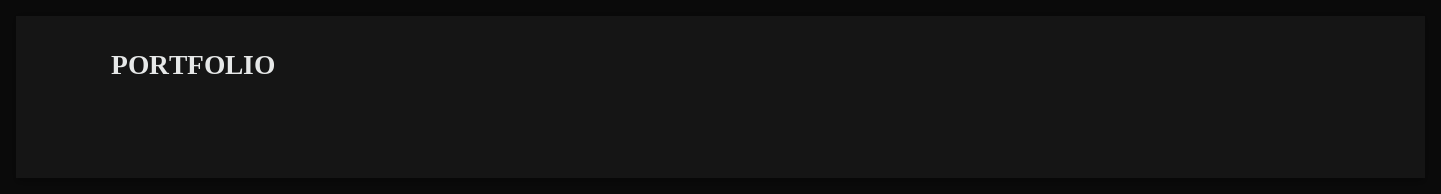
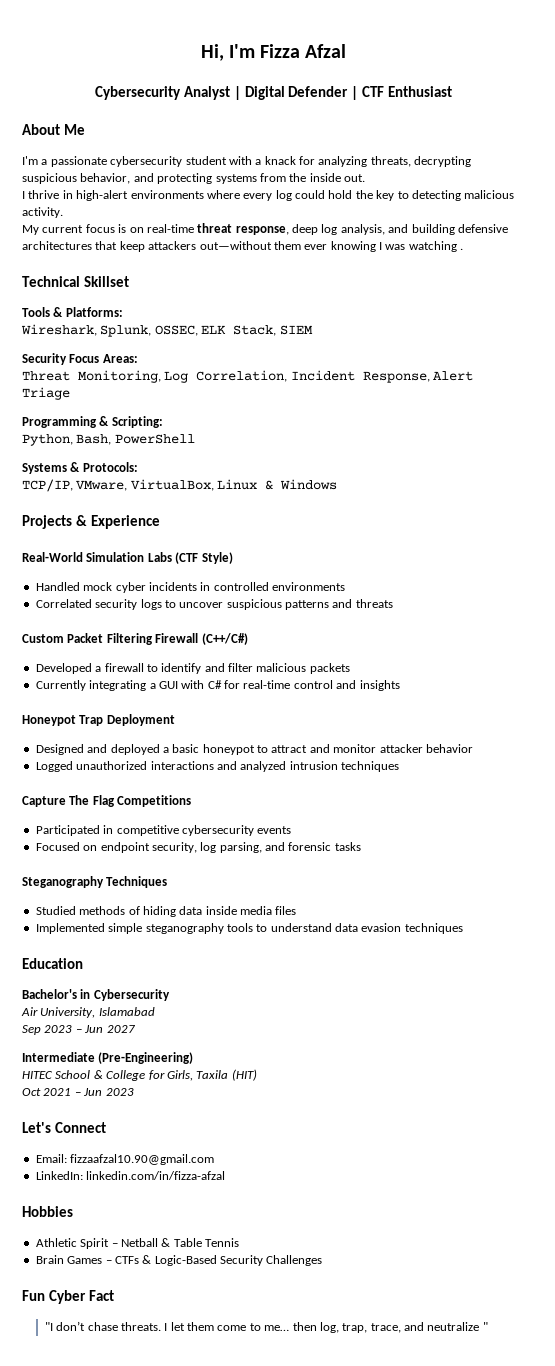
- PORTFOLIO
+ Hi, I'm Fizza Afzal
+ Cybersecurity Analyst | Digital Defender | CTF Enthusiast
+ About Me
+ I'm a passionate cybersecurity student with a knack for analyzing threats, decrypting suspicious behavior, and protecting systems from the inside out.
+ I thrive in high-alert environments where every log could hold the key to detecting malicious activity.
+ My current focus is on real-time threat response, deep log analysis, and building defensive architectures that keep attackers out—without them ever knowing I was watching .
+ Technical Skillset
+ Tools & Platforms:
+ Wireshark, Splunk, OSSEC, ELK Stack, SIEM
+ Security Focus Areas:
+ Threat Monitoring, Log Correlation, Incident Response, Alert Triage
+ Programming & Scripting:
+ Python, Bash, PowerShell
+ Systems & Protocols:
+ TCP/IP, VMware, VirtualBox, Linux & Windows
+ Projects & Experience
+ Real-World Simulation Labs (CTF Style)
+ Handled mock cyber incidents in controlled environments
+ Correlated security logs to uncover suspicious patterns and threats
+ Custom Packet Filtering Firewall (C++/C#)
+ Developed a firewall to identify and filter malicious packets
+ Currently integrating a GUI with C# for real-time control and insights
+ Honeypot Trap Deployment
+ Designed and deployed a basic honeypot to attract and monitor attacker behavior
+ Logged unauthorized interactions and analyzed intrusion techniques
+ Capture The Flag Competitions
+ Participated in competitive cybersecurity events
+ Focused on endpoint security, log parsing, and forensic tasks
+ Steganography Techniques
+ Studied methods of hiding data inside media files
+ Implemented simple steganography tools to understand data evasion techniques
+ Education
+ Bachelor's in Cybersecurity
+ Air University, Islamabad
+ Sep 2023 – Jun 2027
+ Intermediate (Pre-Engineering)
+ HITEC School & College for Girls, Taxila (HIT)
+ Oct 2021 – Jun 2023
+ Let's Connect
+ Email: fizzaafzal10.90@gmail.com
+ LinkedIn: linkedin.com/in/fizza-afzal
+ Hobbies
+ Athletic Spirit – Netball & Table Tennis
+ Brain Games – CTFs & Logic-Based Security Challenges
+ Fun Cyber Fact
+ "I don’t chase threats. I let them come to me… then log, trap, trace, and neutralize "

